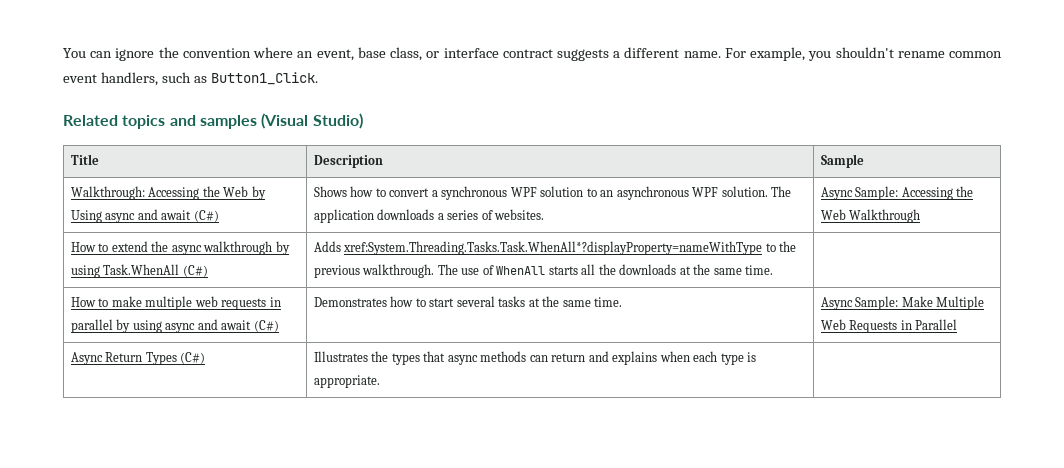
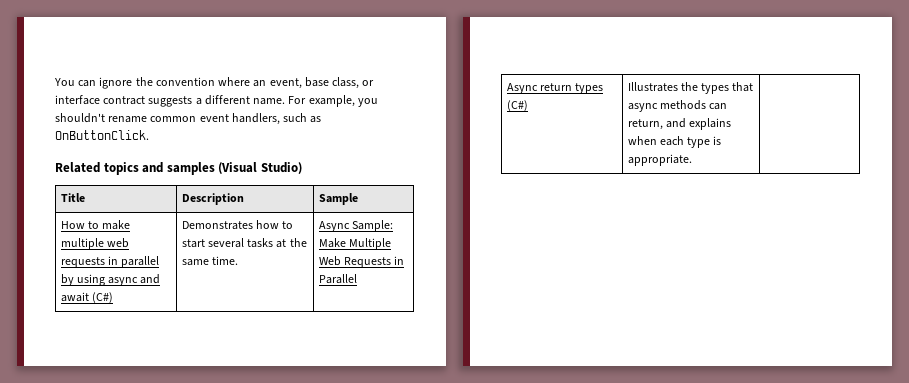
- For example, you shouldn't rename common event handlers, such as Button1_Click.
+ For example, you shouldn't rename common event handlers, such as OnButtonClick.
- Walkthrough: Accessing the Web by Using async and await (C#) | Shows how to convert a synchronous WPF solution to an asynchronous WPF solution. The application downloads a series of websites. | Async Sample: Accessing the Web Walkthrough
- How to extend the async walkthrough by using Task.WhenAll (C#) | Adds xref:System.Threading.Tasks.Task.WhenAll*?displayProperty=nameWithType to the previous walkthrough. The use of WhenAll starts all the downloads at the same time. |
- Async Return Types (C#) | Illustrates the types that async methods can return and explains when each type is appropriate. |
+ Async return types (C#) | Illustrates the types that async methods can return, and explains when each type is appropriate. |

